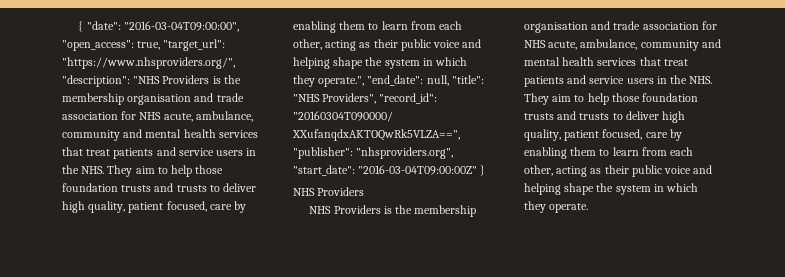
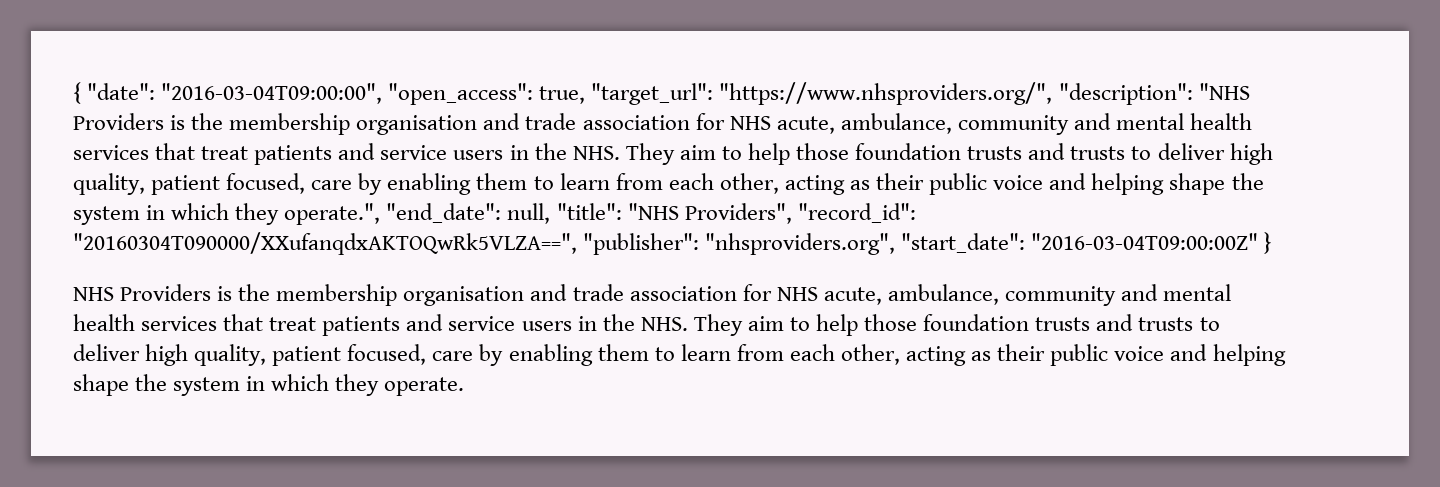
  "2016-03-04T09:00:00Z" }
- NHS Providers

